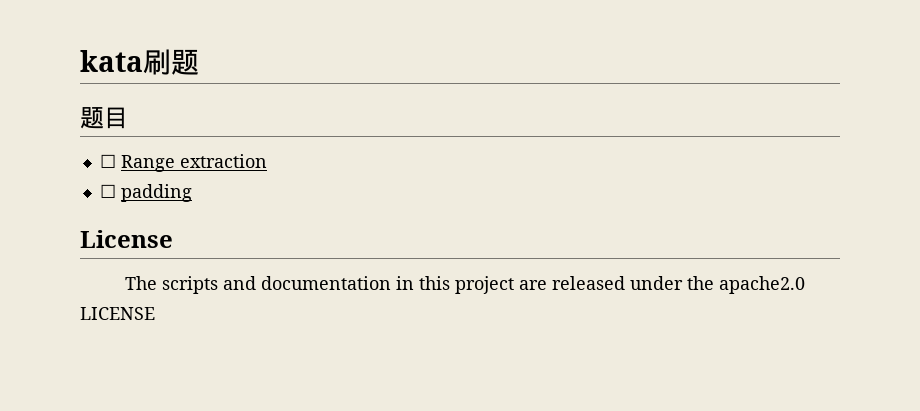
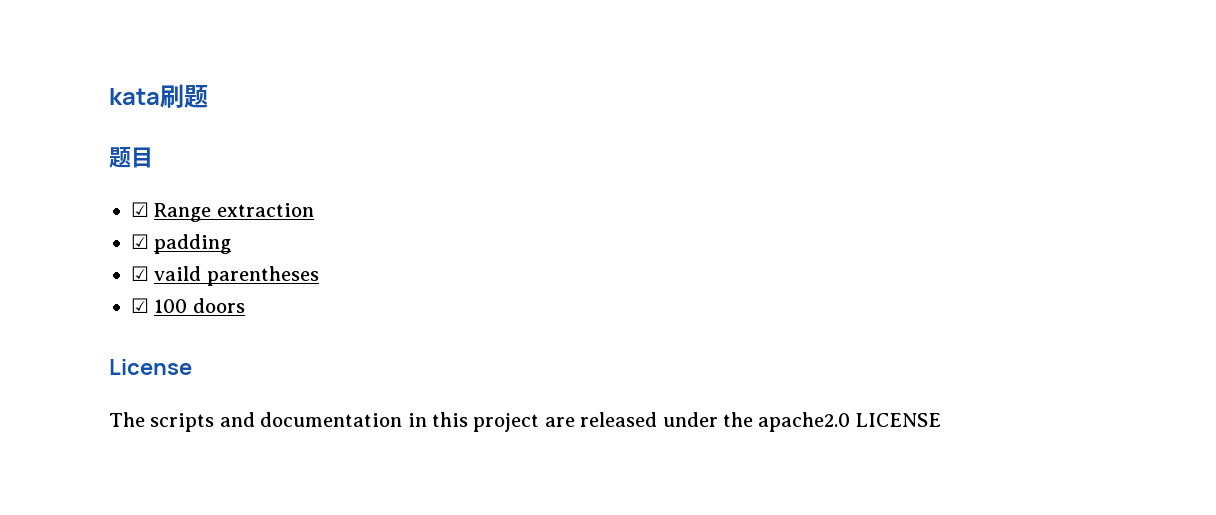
- ☐ Range extraction
+ ☑ Range extraction
- ☐ padding
+ ☑ padding
+ ☑ vaild parentheses
+ ☑ 100 doors

